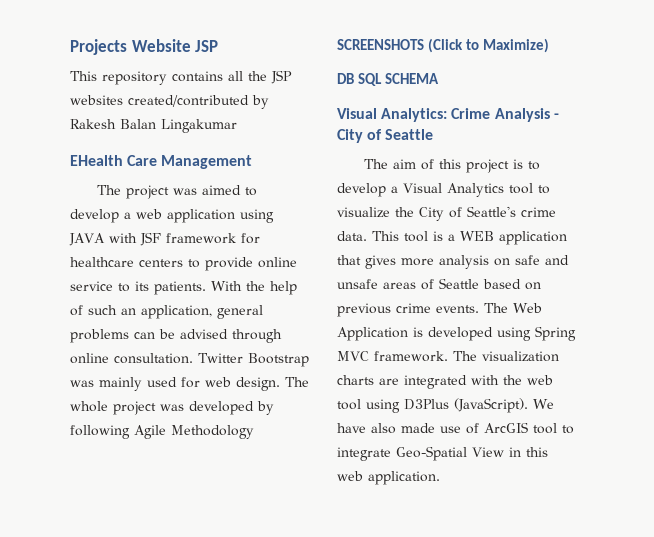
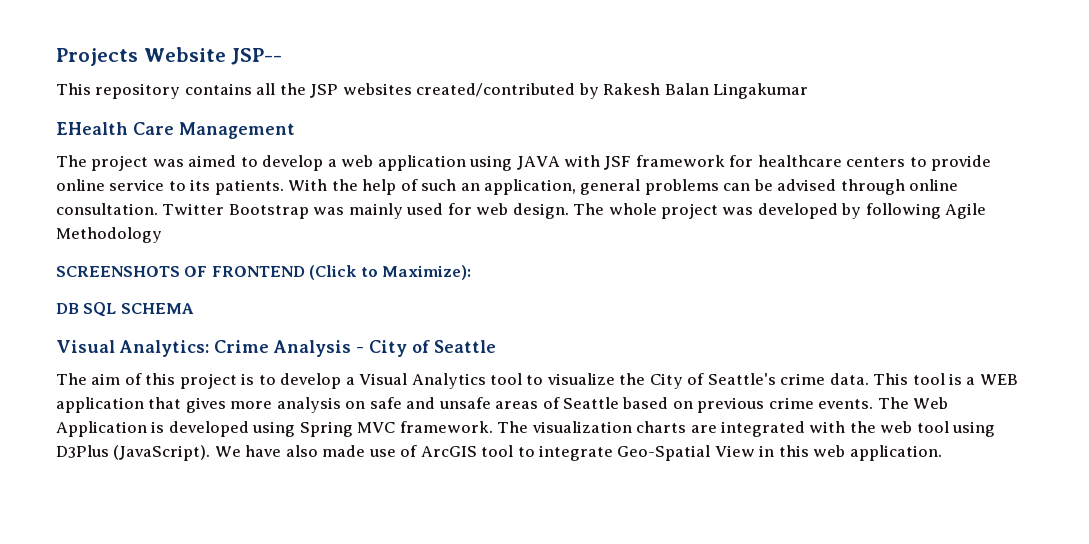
- Projects Website JSP
+ Projects Website JSP--
- SCREENSHOTS (Click to Maximize)
+ SCREENSHOTS OF FRONTEND (Click to Maximize):

